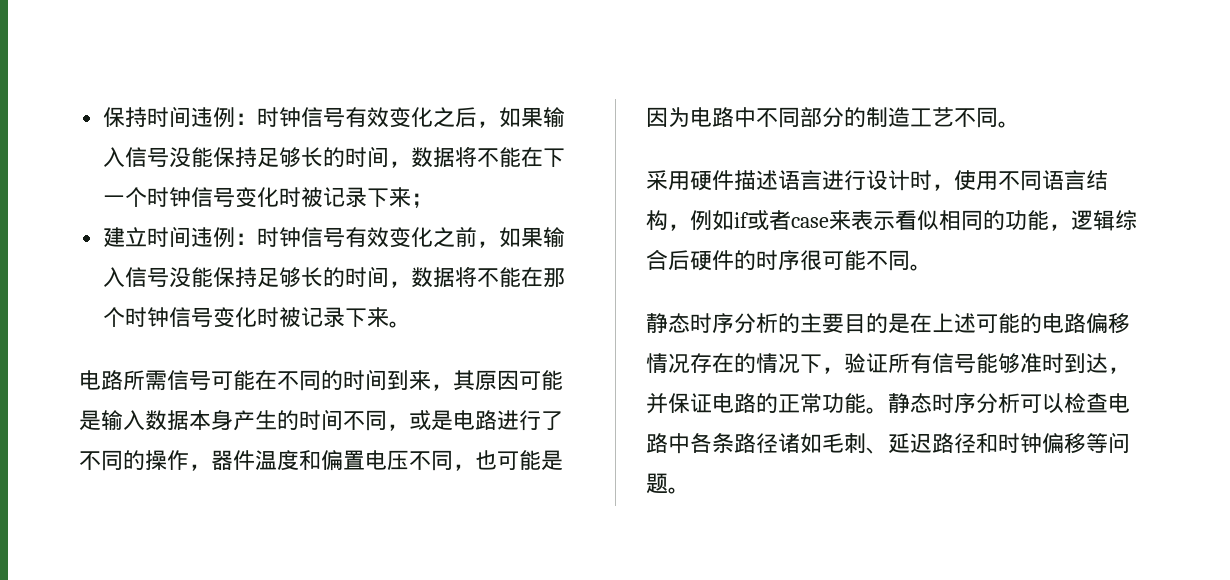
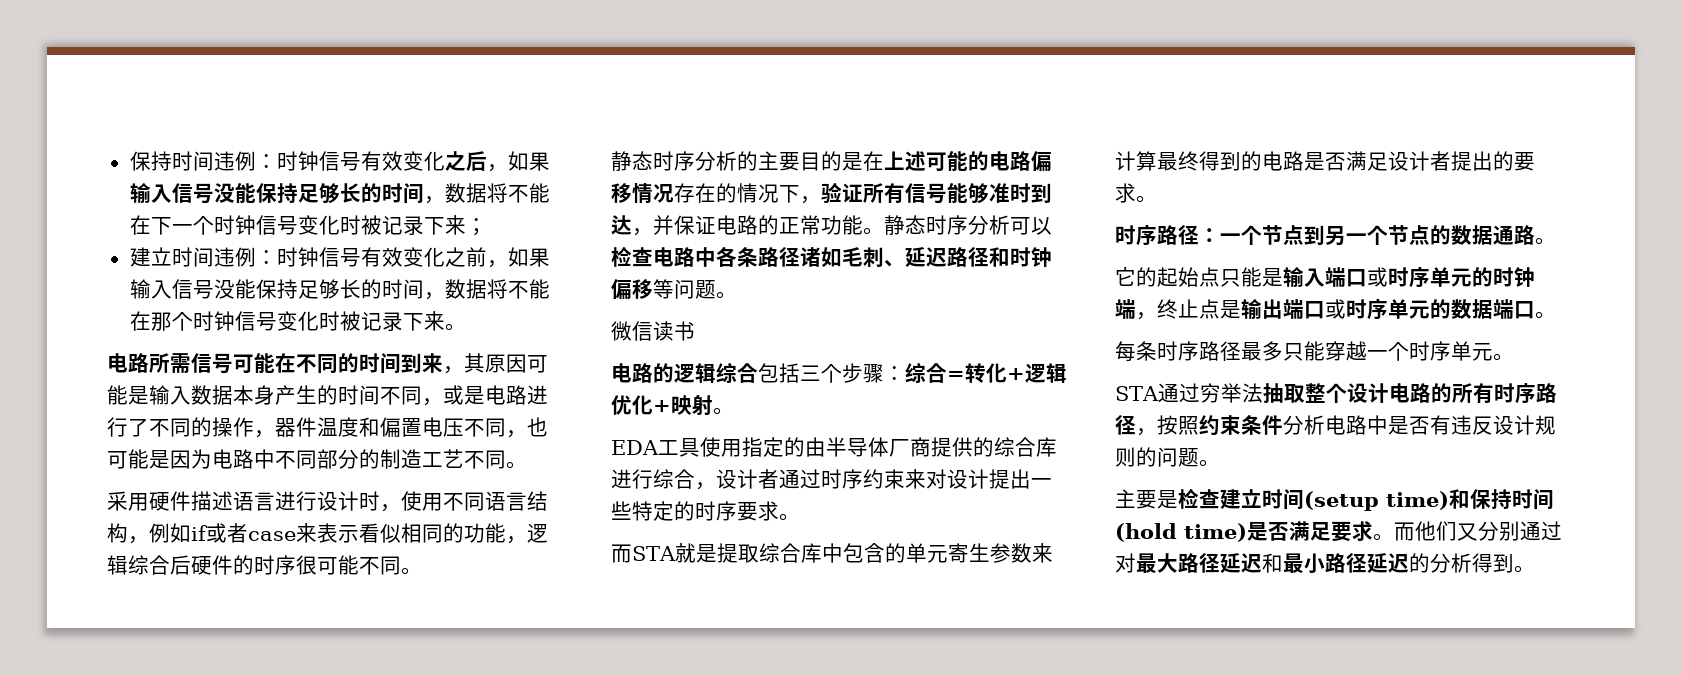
+ 微信读书
+ 电路的逻辑综合包括三个步骤：综合=转化+逻辑优化+映射。
+ EDA工具使用指定的由半导体厂商提供的综合库进行综合，设计者通过时序约束来对设计提出一些特定的时序要求。
+ 而STA就是提取综合库中包含的单元寄生参数来计算最终得到的电路是否满足设计者提出的要求。
+ 时序路径：一个节点到另一个节点的数据通路。
+ 它的起始点只能是输入端口或时序单元的时钟端，终止点是输出端口或时序单元的数据端口。
+ 每条时序路径最多只能穿越一个时序单元。
+ STA通过穷举法抽取整个设计电路的所有时序路径，按照约束条件分析电路中是否有违反设计规则的问题。
+ 主要是检查建立时间(setup time)和保持时间(hold time)是否满足要求。而他们又分别通过对最大路径延迟和最小路径延迟的分析得到。

